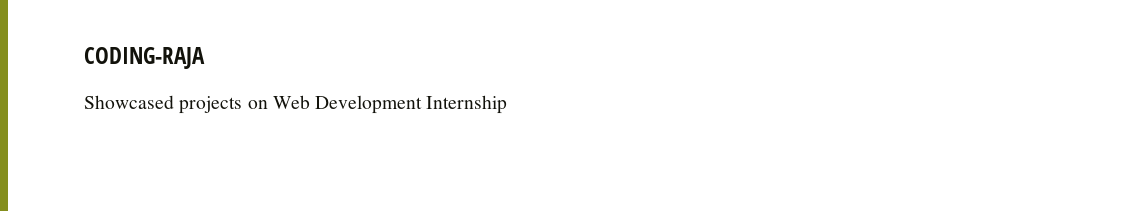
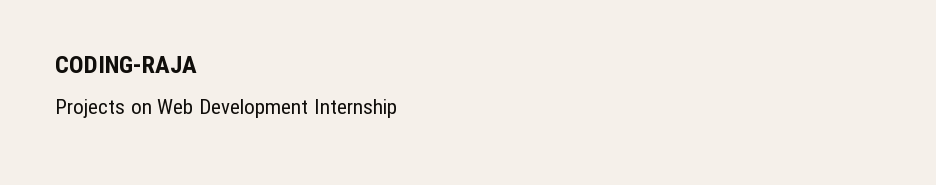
- Showcased projects on Web Development Internship
+ Projects on Web Development Internship

